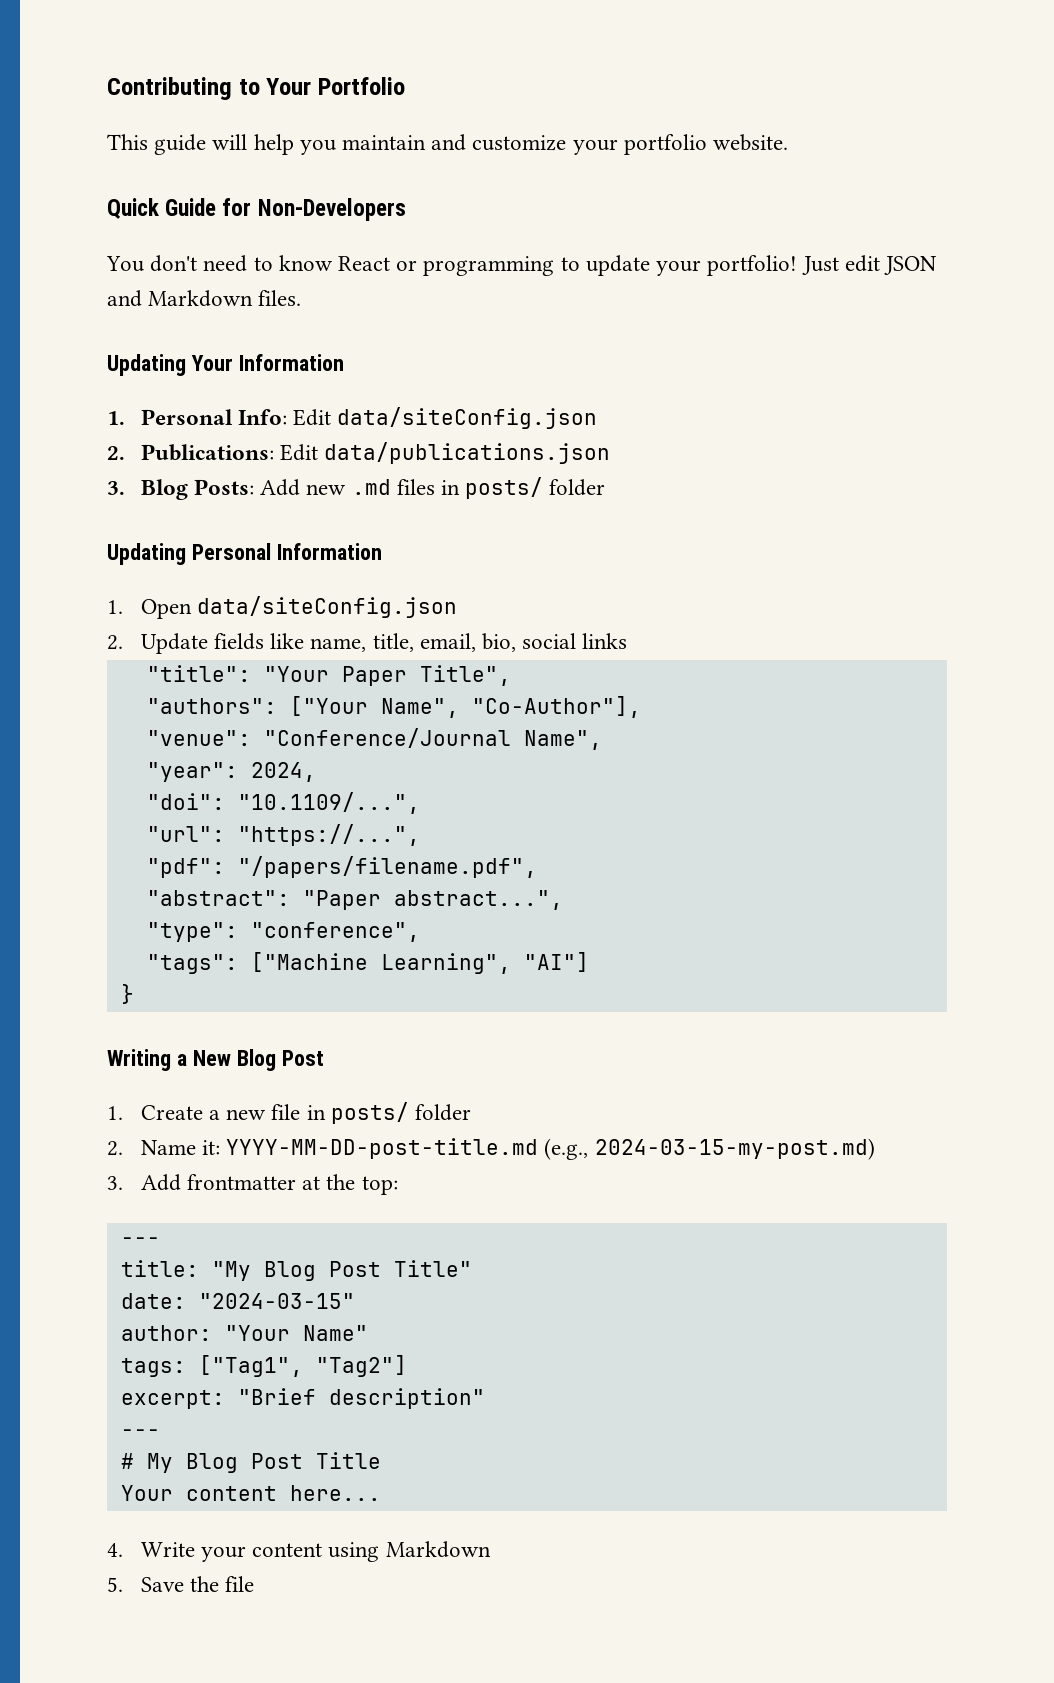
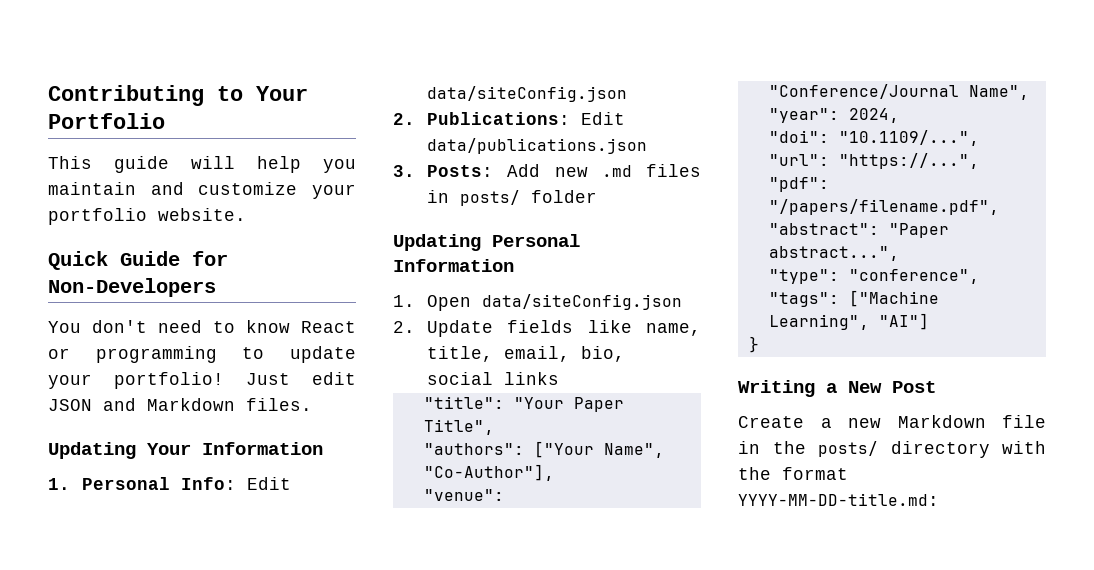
- 3. Blog Posts: Add new .md files in posts/ folder
+ 3. Posts: Add new .md files in posts/ folder
- Writing a New Blog Post
+ Writing a New Post
- 1. Create a new file in posts/ folder
- 2. Name it: YYYY-MM-DD-post-title.md (e.g., 2024-03-15-my-post.md)
- 3. Add frontmatter at the top:
- ---
- title: "My Blog Post Title"
- date: "2024-03-15"
- author: "Your Name"
- tags: ["Tag1", "Tag2"]
- excerpt: "Brief description"
- ---
- # My Blog Post Title
- Your content here...
- 4. Write your content using Markdown
- 5. Save the file
+ Create a new Markdown file in the posts/ directory with the format YYYY-MM-DD-title.md:

